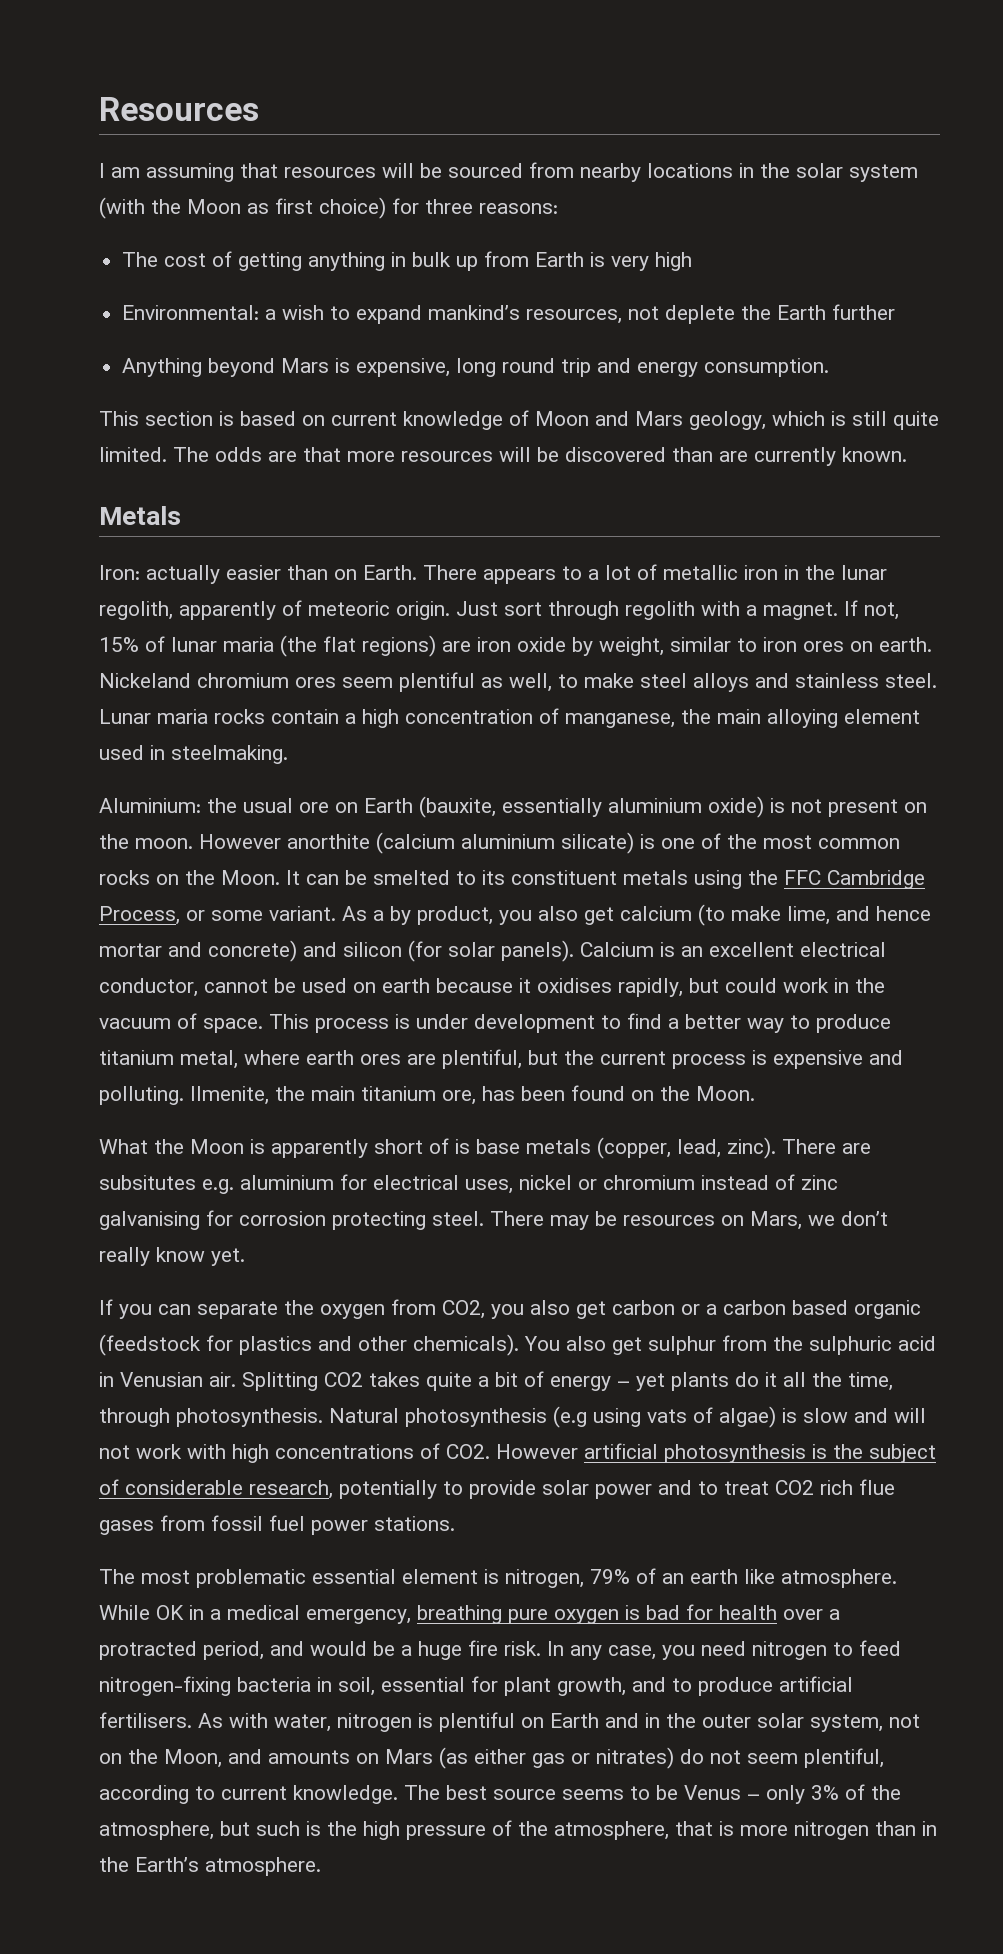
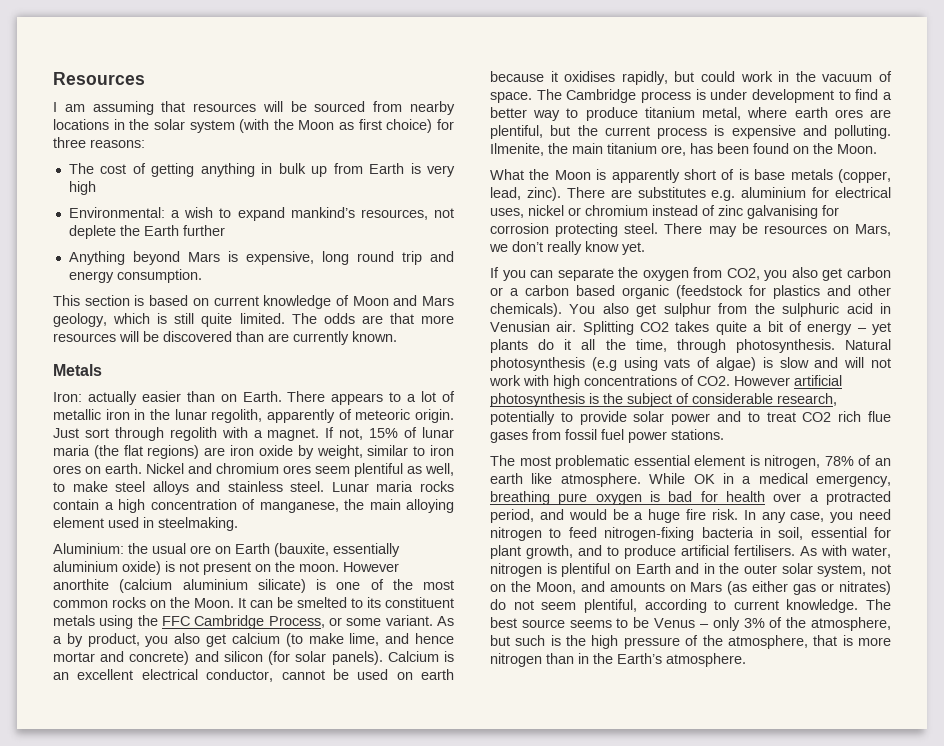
- Nickeland chromium ores seem plentiful as well, to make steel alloys and stainless steel.
+ Nickel and chromium ores seem plentiful as well, to make steel alloys and stainless steel.
- This process is under development to find a better way to produce titanium metal, where earth ores are plentiful, but the current process is expensive and polluting.
+ The Cambridge process is under development to find a better way to produce titanium metal, where earth ores are plentiful, but the current process is expensive and polluting.
- There are subsitutes e.g. aluminium for electrical uses, nickel or chromium instead of zinc galvanising for corrosion protecting steel.
+ There are substitutes e.g. aluminium for electrical uses, nickel or chromium instead of zinc galvanising for corrosion protecting steel.
- The most problematic essential element is nitrogen, 79% of an earth like atmosphere.
+ The most problematic essential element is nitrogen, 78% of an earth like atmosphere.

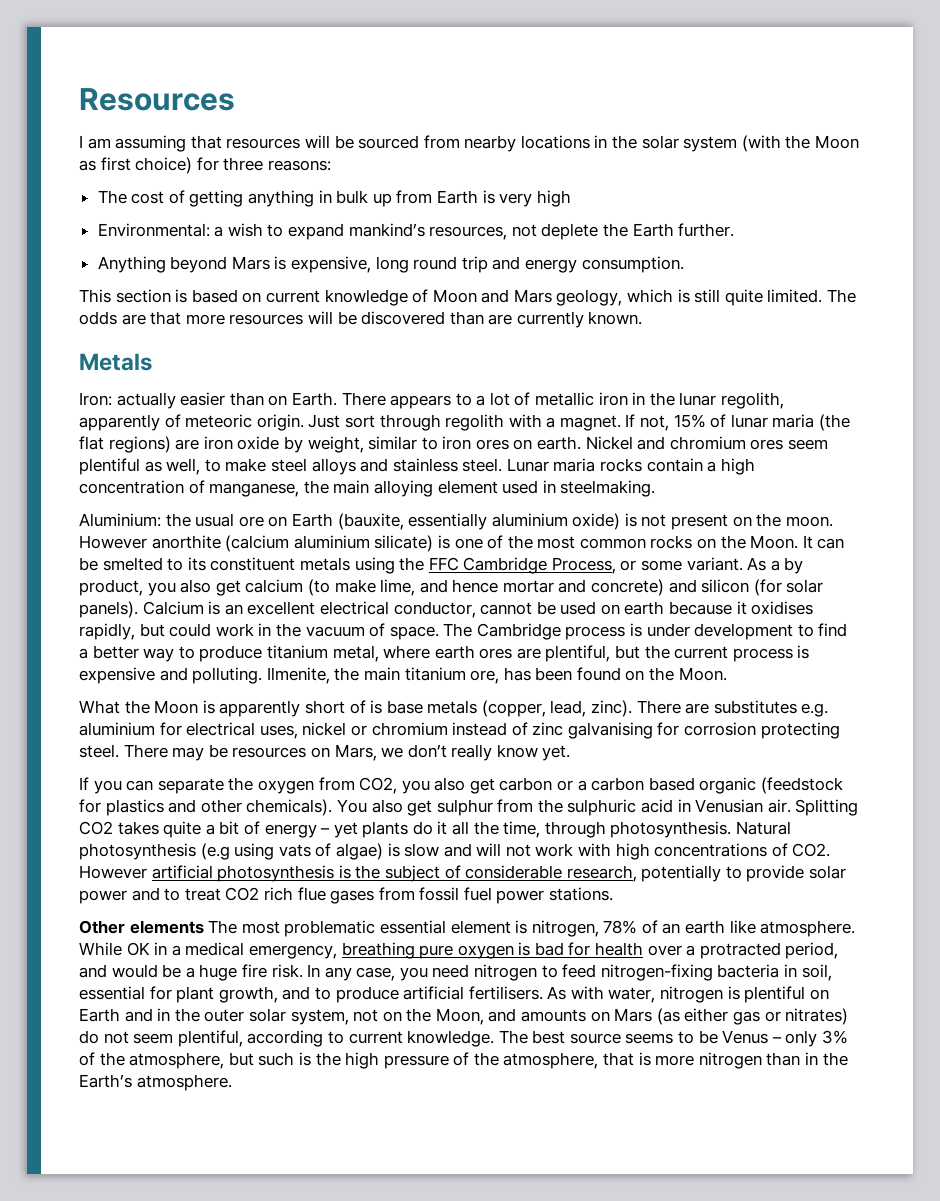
- Environmental: a wish to expand mankind’s resources, not deplete the Earth further
+ Environmental: a wish to expand mankind’s resources, not deplete the Earth further.
- The most problematic essential element is nitrogen, 78% of an earth like atmosphere.
+ Other elements The most problematic essential element is nitrogen, 78% of an earth like atmosphere.

